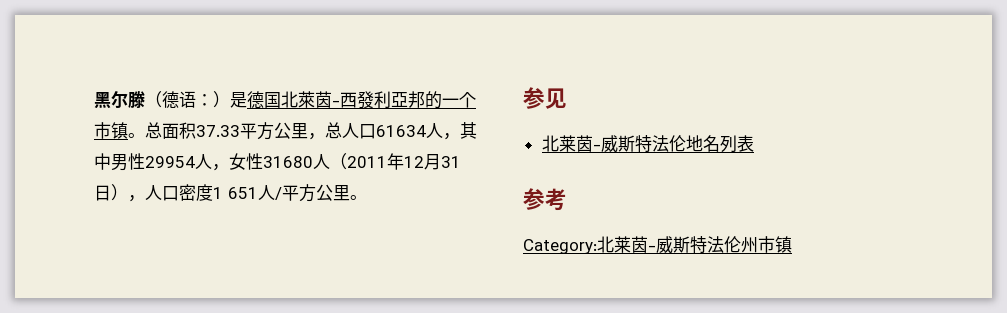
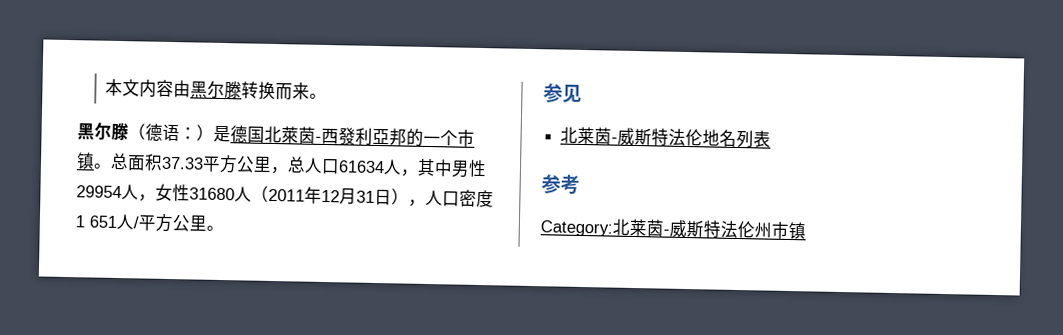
+ 本文内容由黑尔滕转换而来。

